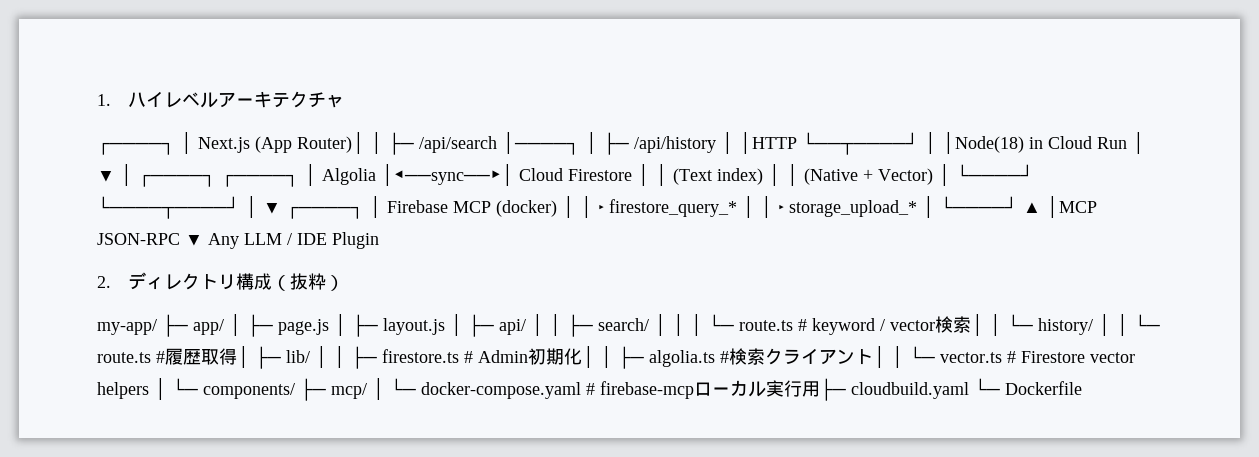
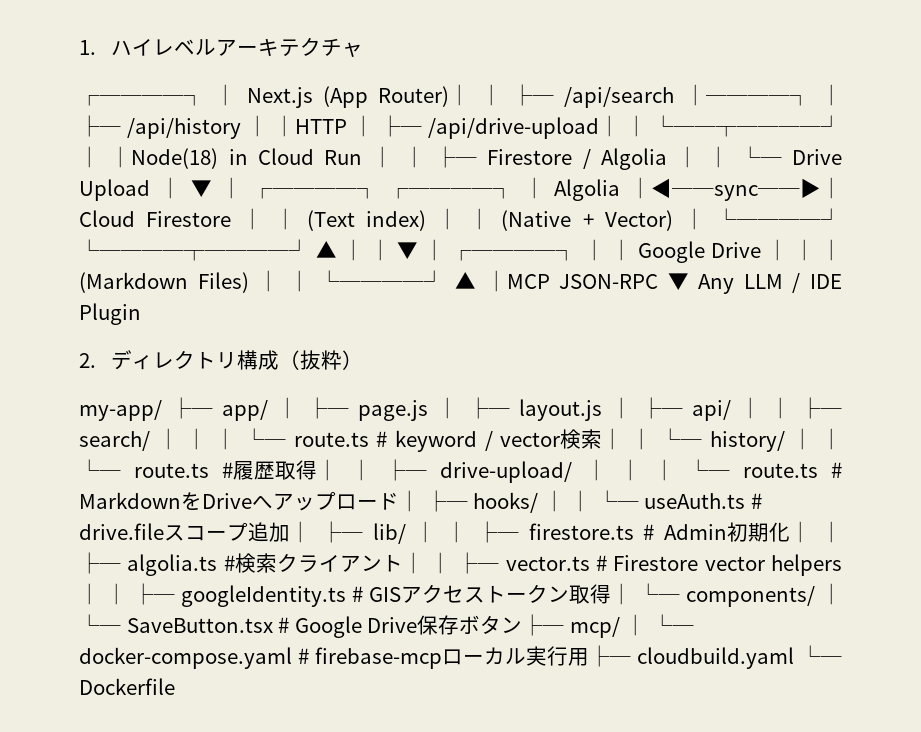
- ┌────┐ │ Next.js (App Router)│ │ ├─ /api/search │────┐ │ ├─ /api/history │ │HTTP └──┬────┘ │ │Node(18) in Cloud Run │ ▼ │ ┌────┐ ┌────┐ │ Algolia │◀──sync──▶│ Cloud Firestore │ │ (Text index) │ │ (Native + Vector) │ └────┘ └────┬────┘ │ ▼ ┌────┐ │ Firebase MCP (docker) │ │ ‣ firestore_query_* │ │ ‣ storage_upload_* │ └────┘ ▲ │MCP JSON-RPC ▼ Any LLM / IDE Plugin
+ ┌────┐ │ Next.js (App Router)│ │ ├─ /api/search │────┐ │ ├─ /api/history │ │HTTP │ ├─ /api/drive-upload│ │ └──┬────┘ │ │Node(18) in Cloud Run │ │ ├─ Firestore / Algolia │ │ └─ Drive Upload │ ▼ │ ┌────┐ ┌────┐ │ Algolia │◀──sync──▶│ Cloud Firestore │ │ (Text index) │ │ (Native + Vector) │ └────┘ └────┬────┘ ▲ │ │ ▼ │ ┌────┐ │ │ Google Drive │ │ │ (Markdown Files) │ │ └────┘ ▲ │MCP JSON-RPC ▼ Any LLM / IDE Plugin
- my-app/ ├─ app/ │ ├─ page.js │ ├─ layout.js │ ├─ api/ │ │ ├─ search/ │ │ │ └─ route.ts # keyword / vector検索│ │ └─ history/ │ │ └─ route.ts #履歴取得│ ├─ lib/ │ │ ├─ firestore.ts # Admin初期化│ │ ├─ algolia.ts #検索クライアント│ │ └─ vector.ts # Firestore vector helpers │ └─ components/ ├─ mcp/ │ └─ docker-compose.yaml # firebase-mcpローカル実行用├─ cloudbuild.yaml └─ Dockerfile
+ my-app/ ├─ app/ │ ├─ page.js │ ├─ layout.js │ ├─ api/ │ │ ├─ search/ │ │ │ └─ route.ts # keyword / vector検索│ │ └─ history/ │ │ └─ route.ts #履歴取得│ │ ├─ drive-upload/ │ │ │ └─ route.ts # MarkdownをDriveへアップロード│ ├─ hooks/ │ │ └─ useAuth.ts # drive.fileスコープ追加│ ├─ lib/ │ │ ├─ firestore.ts # Admin初期化│ │ ├─ algolia.ts #検索クライアント│ │ ├─ vector.ts # Firestore vector helpers │ │ ├─ googleIdentity.ts # GISアクセストークン取得│ └─ components/ │ └─ SaveButton.tsx # Google Drive保存ボタン├─ mcp/ │ └─ docker-compose.yaml # firebase-mcpローカル実行用├─ cloudbuild.yaml └─ Dockerfile

